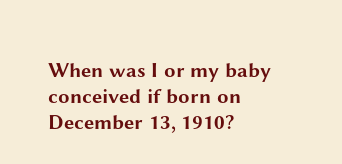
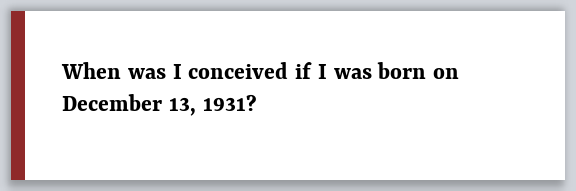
- When was I or my baby conceived if born on December 13, 1910?
+ When was I conceived if I was born on December 13, 1931?

